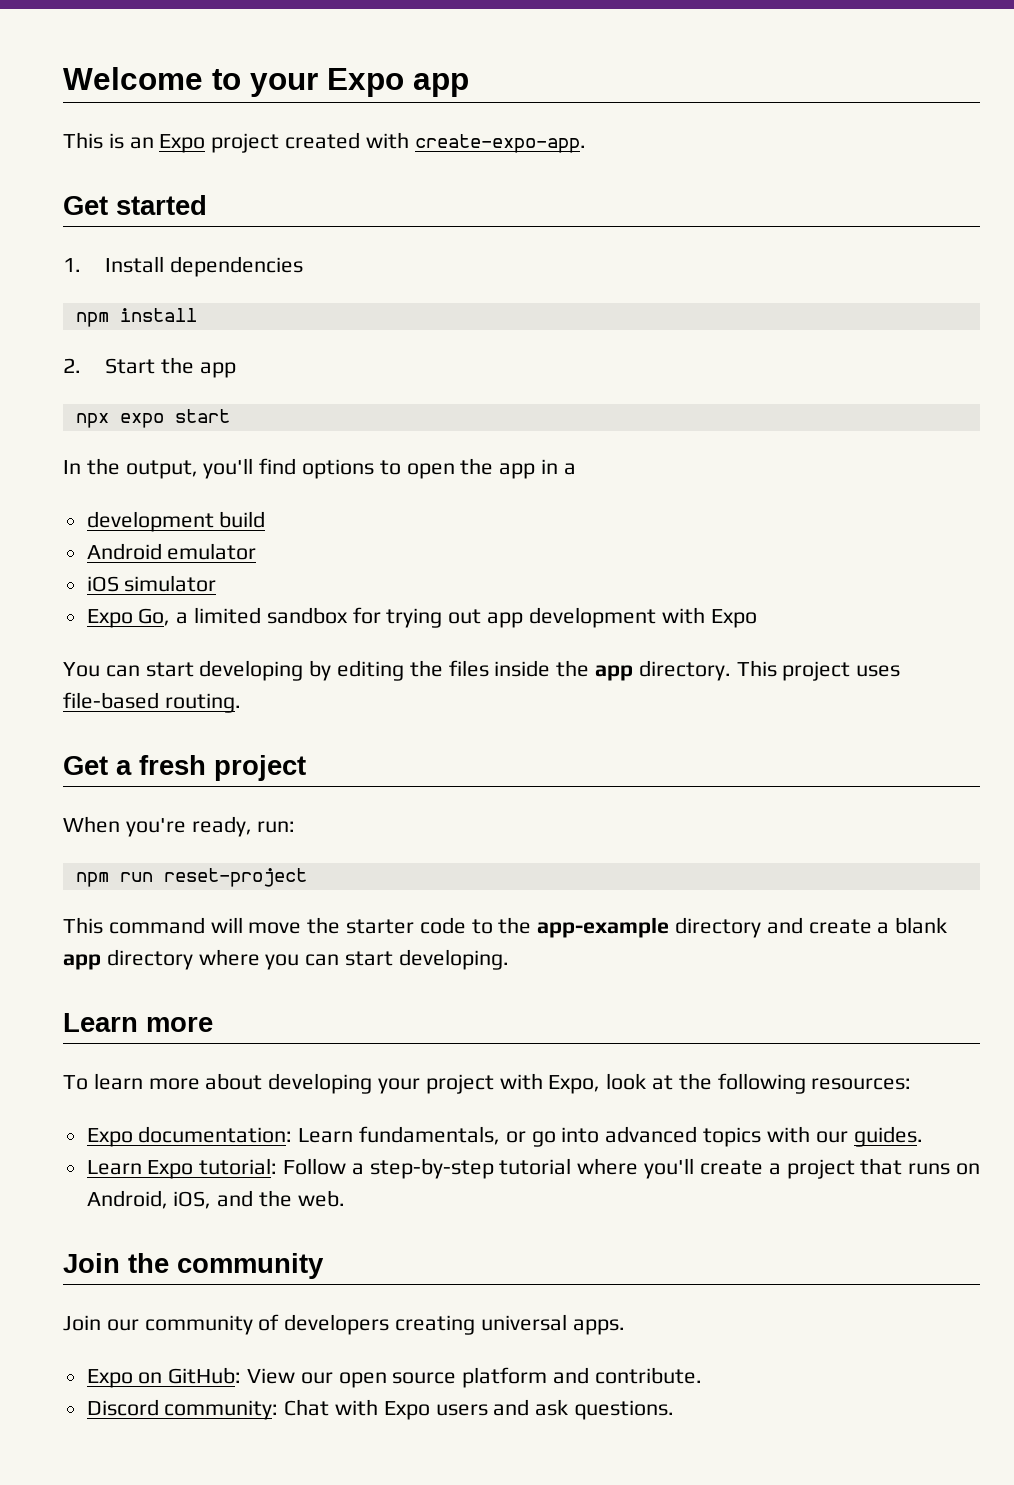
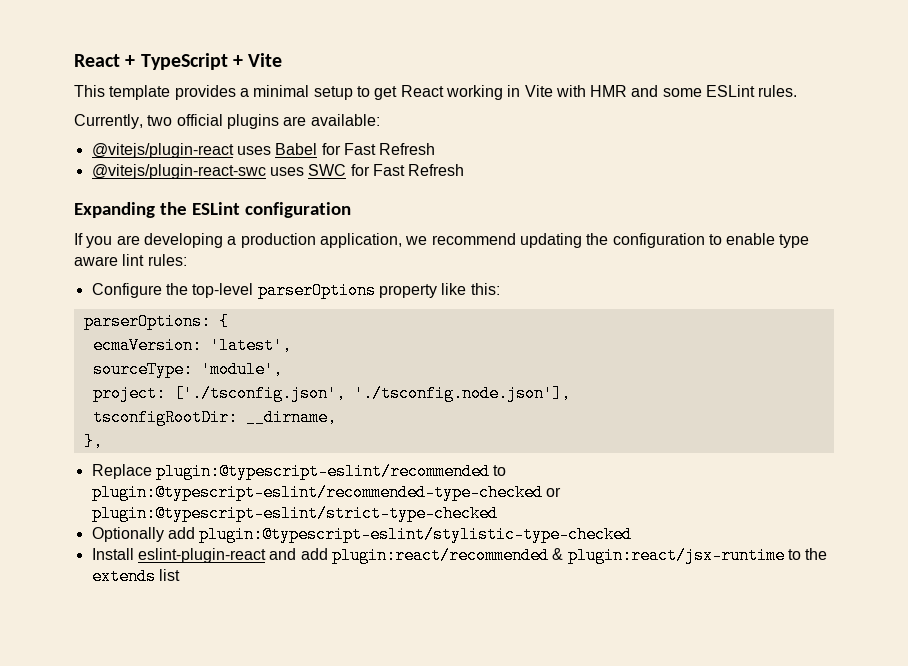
- Welcome to your Expo app
- This is an Expo project created with create-expo-app.
- Get started
- 1. Install dependencies
- npm install
- 2. Start the app
- npx expo start
- In the output, you'll find options to open the app in a
- development build
- Android emulator
- iOS simulator
- Expo Go, a limited sandbox for trying out app development with Expo
- You can start developing by editing the files inside the app directory. This project uses file-based routing.
- Get a fresh project
- When you're ready, run:
- npm run reset-project
- This command will move the starter code to the app-example directory and create a blank app directory where you can start developing.
- Learn more
- To learn more about developing your project with Expo, look at the following resources:
- Expo documentation: Learn fundamentals, or go into advanced topics with our guides.
- Learn Expo tutorial: Follow a step-by-step tutorial where you'll create a project that runs on Android, iOS, and the web.
- Join the community
- Join our community of developers creating universal apps.
- Expo on GitHub: View our open source platform and contribute.
- Discord community: Chat with Expo users and ask questions.
+ React + TypeScript + Vite
+ This template provides a minimal setup to get React working in Vite with HMR and some ESLint rules.
+ Currently, two official plugins are available:
+ @vitejs/plugin-react uses Babel for Fast Refresh
+ @vitejs/plugin-react-swc uses SWC for Fast Refresh
+ Expanding the ESLint configuration
+ If you are developing a production application, we recommend updating the configuration to enable type aware lint rules:
+ Configure the top-level parserOptions property like this:
+ parserOptions: {
+ ecmaVersion: 'latest',
+ sourceType: 'module',
+ project: ['./tsconfig.json', './tsconfig.node.json'],
+ tsconfigRootDir: __dirname,
+ },
+ Replace plugin:@typescript-eslint/recommended to plugin:@typescript-eslint/recommended-type-checked or plugin:@typescript-eslint/strict-type-checked
+ Optionally add plugin:@typescript-eslint/stylistic-type-checked
+ Install eslint-plugin-react and add plugin:react/recommended & plugin:react/jsx-runtime to the extends list

